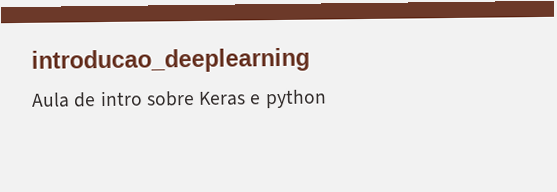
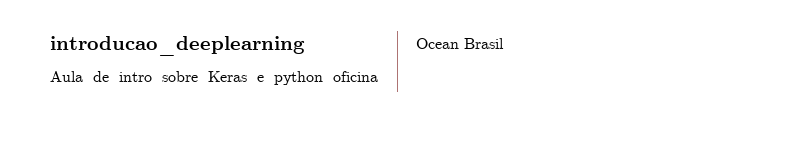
- Aula de intro sobre Keras e python
+ Aula de intro sobre Keras e python oficina Ocean Brasil

